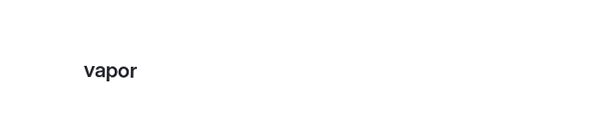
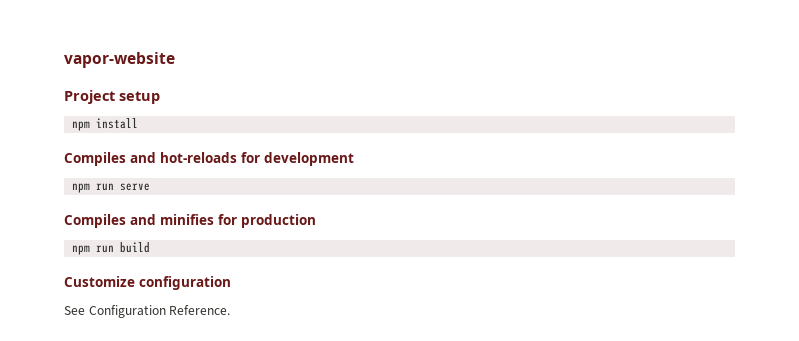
- vapor
+ vapor-website
+ Project setup
+ npm install
+ Compiles and hot-reloads for development
+ npm run serve
+ Compiles and minifies for production
+ npm run build
+ Customize configuration
+ See Configuration Reference.

